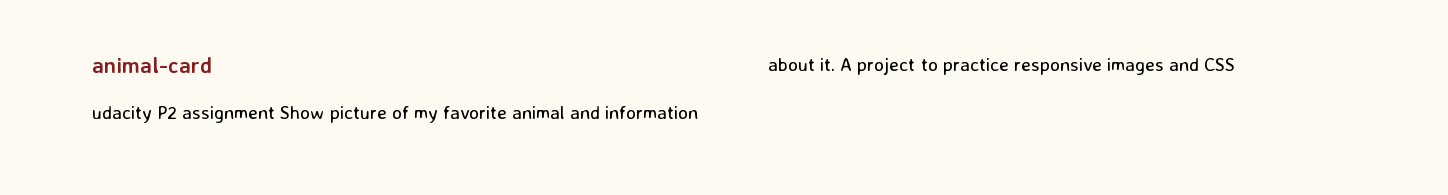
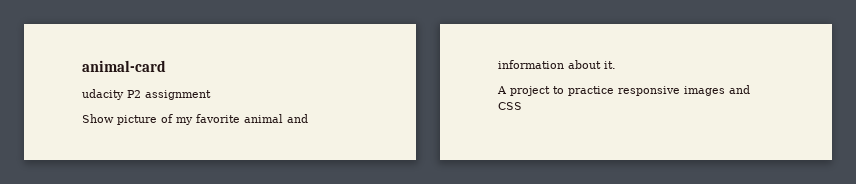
- udacity P2 assignment Show picture of my favorite animal and information about it. A project to practice responsive images and CSS
+ udacity P2 assignment
+ Show picture of my favorite animal and information about it.
+ A project to practice responsive images and CSS

